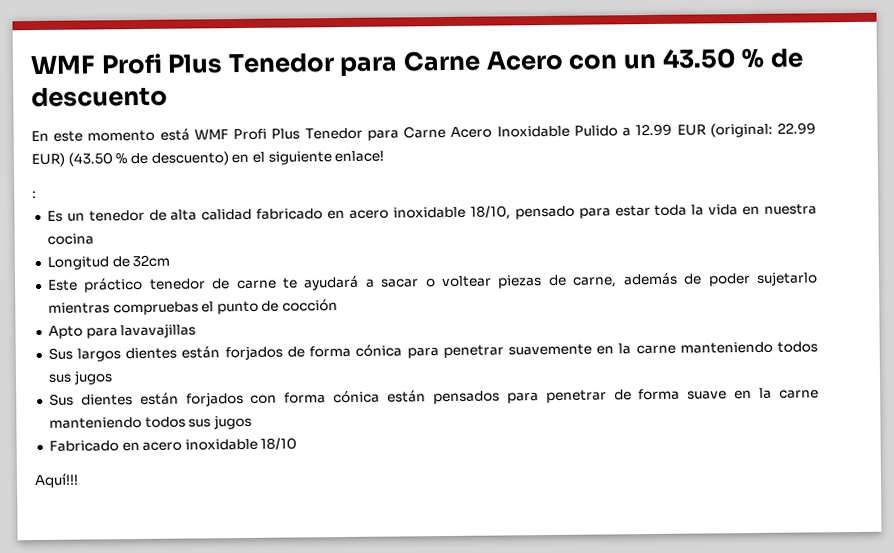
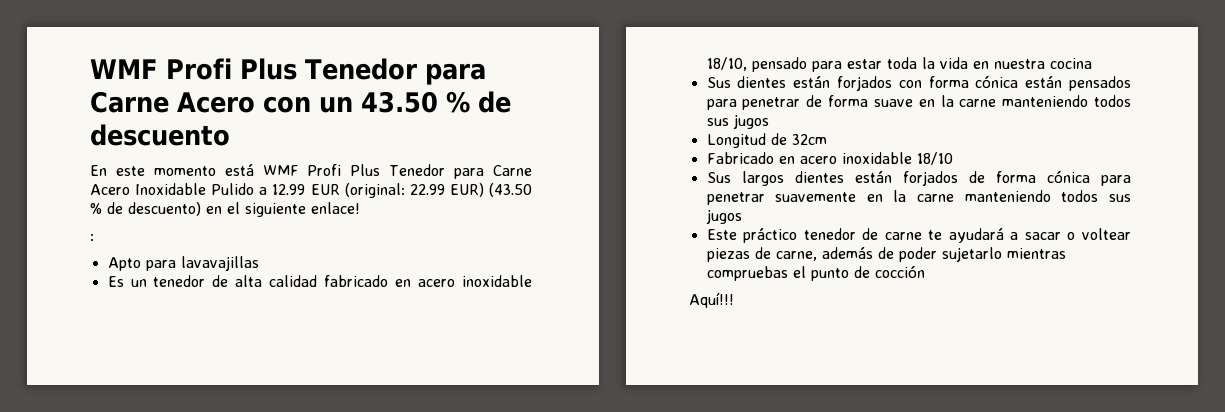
+ Apto para lavavajillas
+ Sus dientes están forjados con forma cónica están pensados para penetrar de forma suave en la carne manteniendo todos sus jugos
  Longitud de 32cm
+ Fabricado en acero inoxidable 18/10
+ Sus largos dientes están forjados de forma cónica para penetrar suavemente en la carne manteniendo todos sus jugos
- Apto para lavavajillas
- Sus largos dientes están forjados de forma cónica para penetrar suavemente en la carne manteniendo todos sus jugos
- Sus dientes están forjados con forma cónica están pensados para penetrar de forma suave en la carne manteniendo todos sus jugos
- Fabricado en acero inoxidable 18/10

